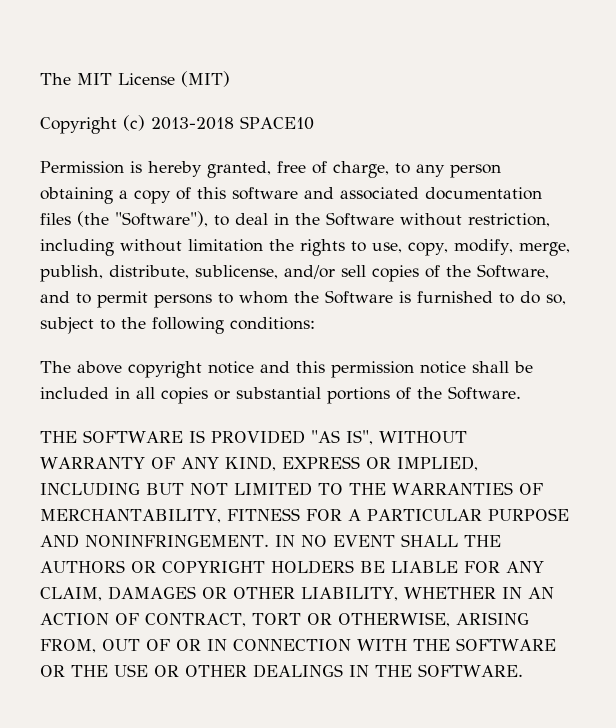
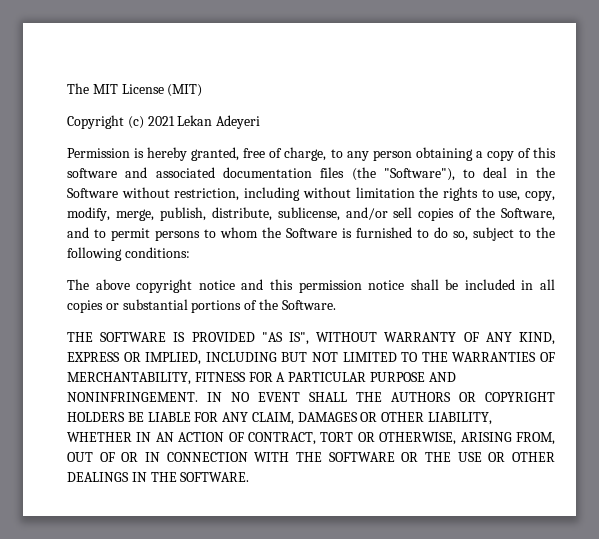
- Copyright (c) 2013-2018 SPACE10
+ Copyright (c) 2021 Lekan Adeyeri

